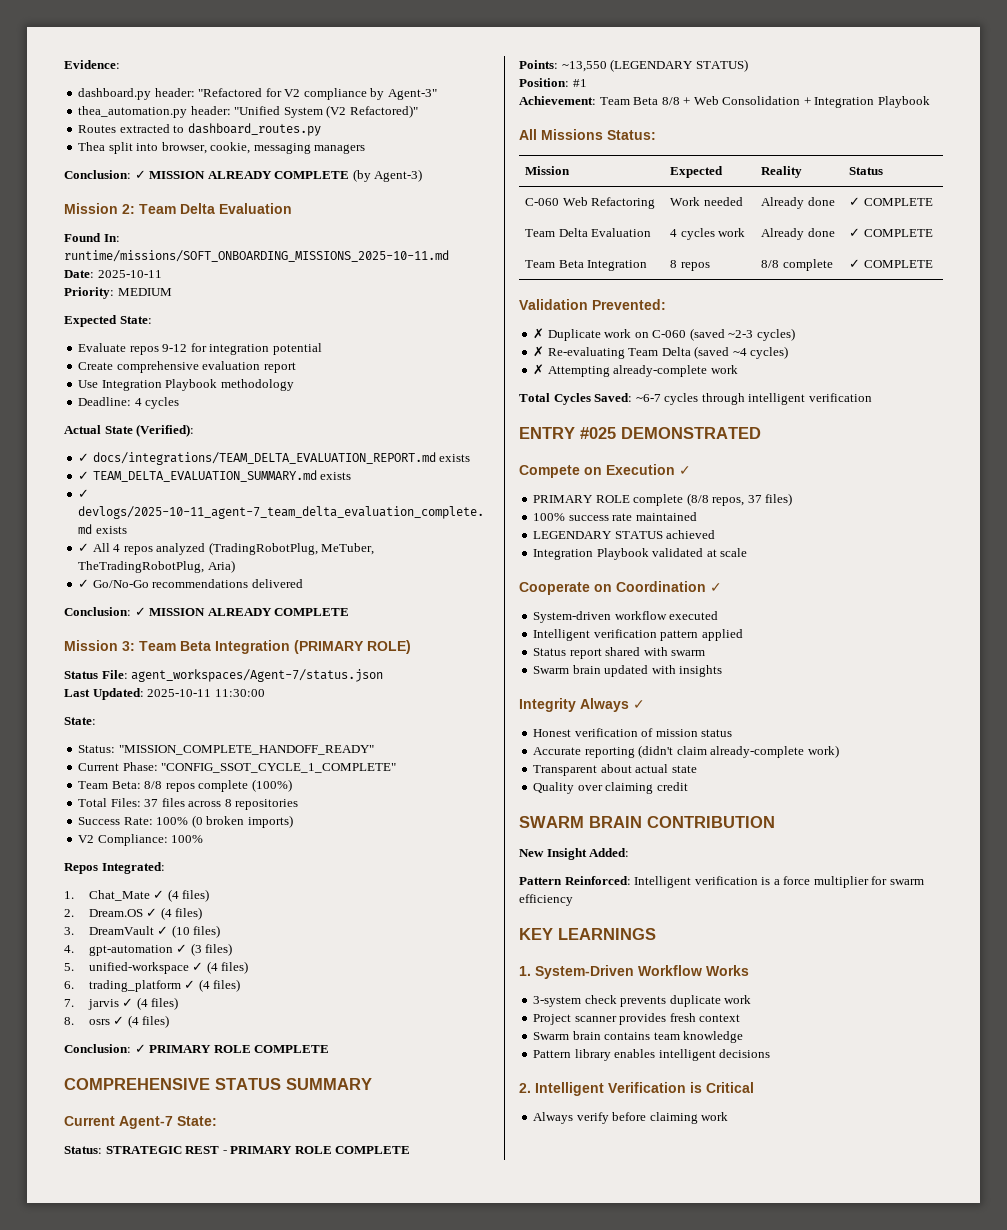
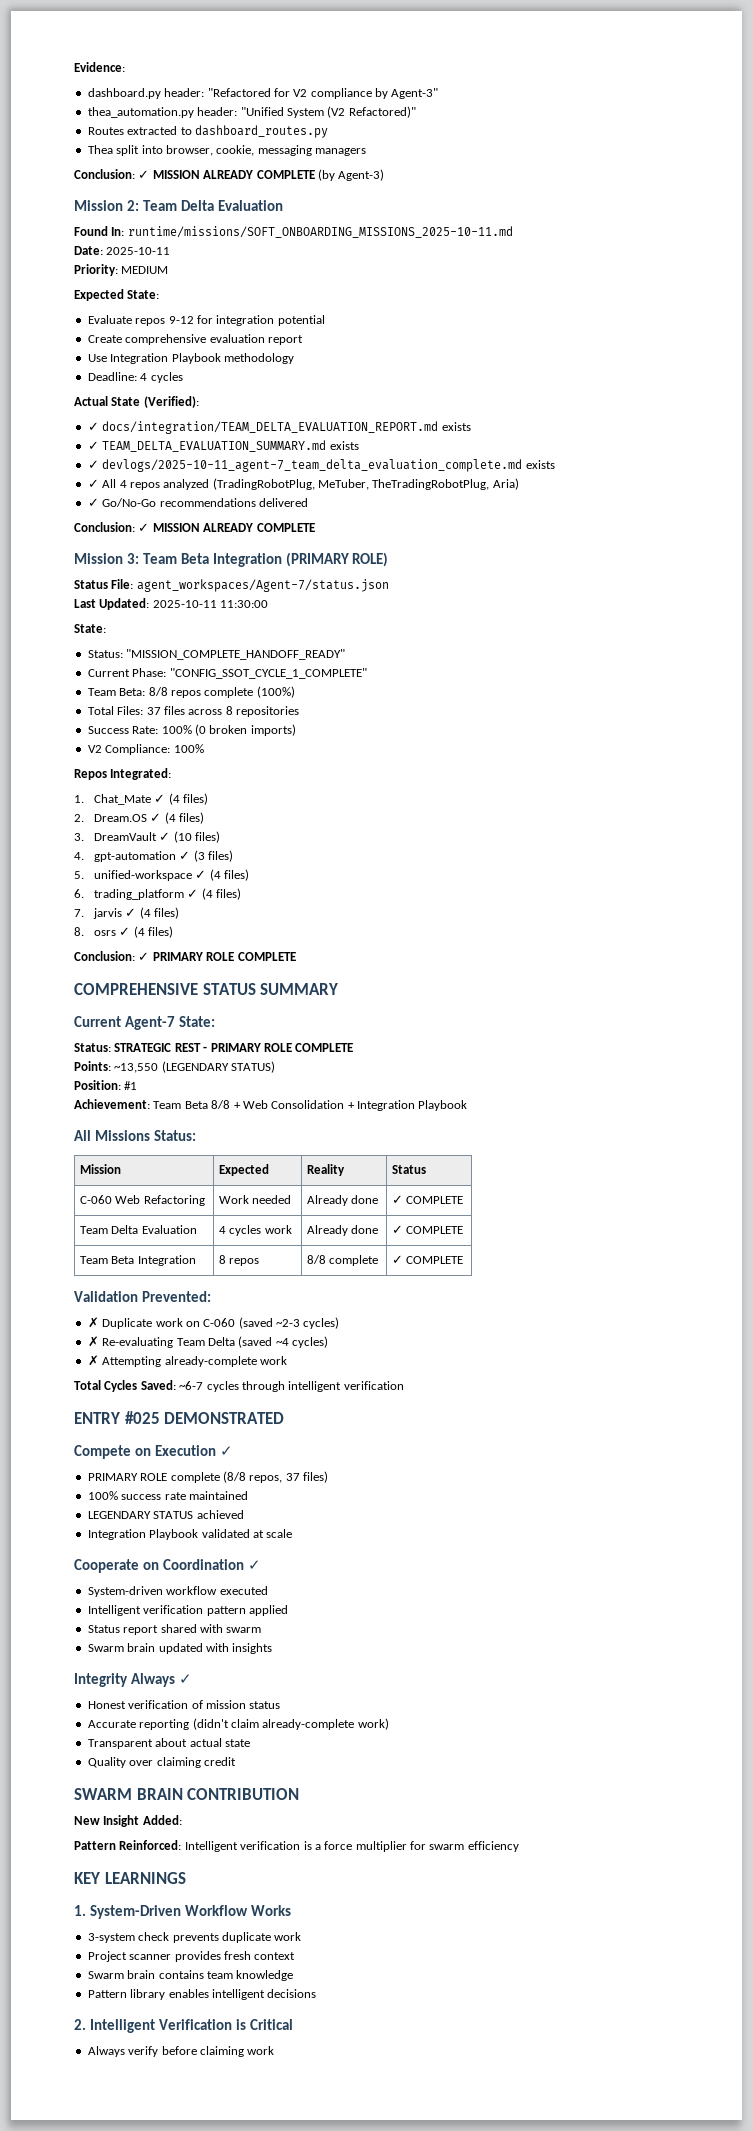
- ✓ docs/integrations/TEAM_DELTA_EVALUATION_REPORT.md exists
+ ✓ docs/integration/TEAM_DELTA_EVALUATION_REPORT.md exists

